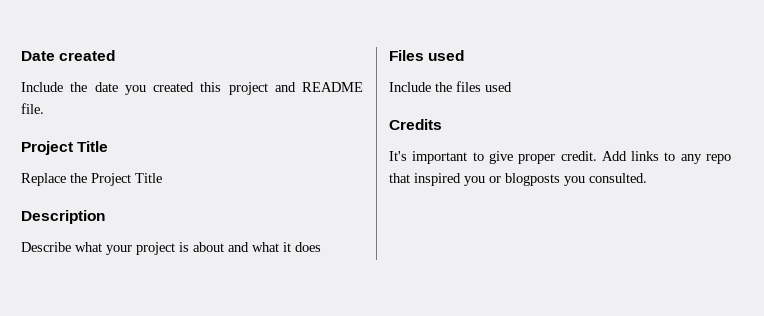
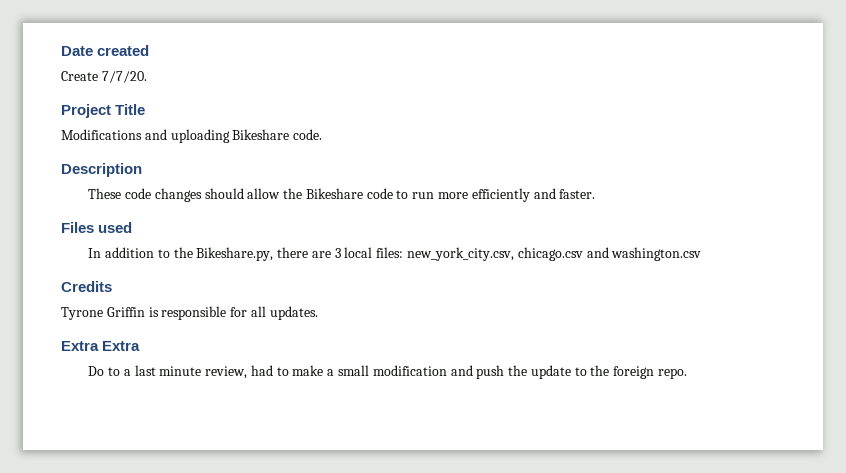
- Include the date you created this project and README file.
+ Create 7/7/20.
  Project Title
- Replace the Project Title
+ Modifications and uploading Bikeshare code.
  Description
- Describe what your project is about and what it does
+ These code changes should allow the Bikeshare code to run more efficiently and faster.
  Files used
- Include the files used
+ In addition to the Bikeshare.py, there are 3 local files: new_york_city.csv, chicago.csv and washington.csv
  Credits
- It's important to give proper credit. Add links to any repo that inspired you or blogposts you consulted.
+ Tyrone Griffin is responsible for all updates.
+ Extra Extra
+ Do to a last minute review, had to make a small modification and push the update to the foreign repo.

